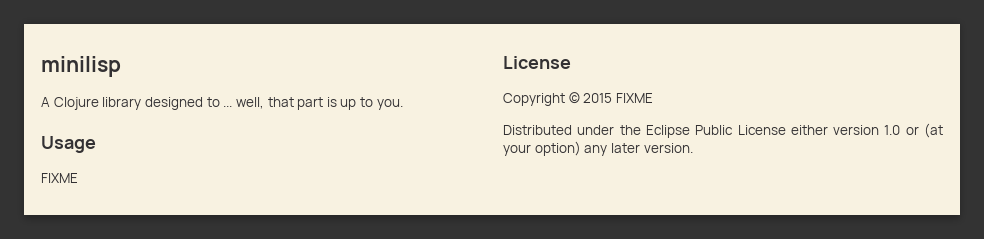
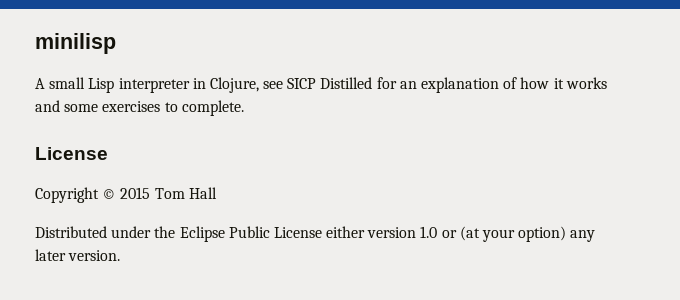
- A Clojure library designed to ... well, that part is up to you.
- Usage
- FIXME
+ A small Lisp interpreter in Clojure, see SICP Distilled for an explanation of how it works and some exercises to complete.
- Copyright © 2015 FIXME
+ Copyright © 2015 Tom Hall

